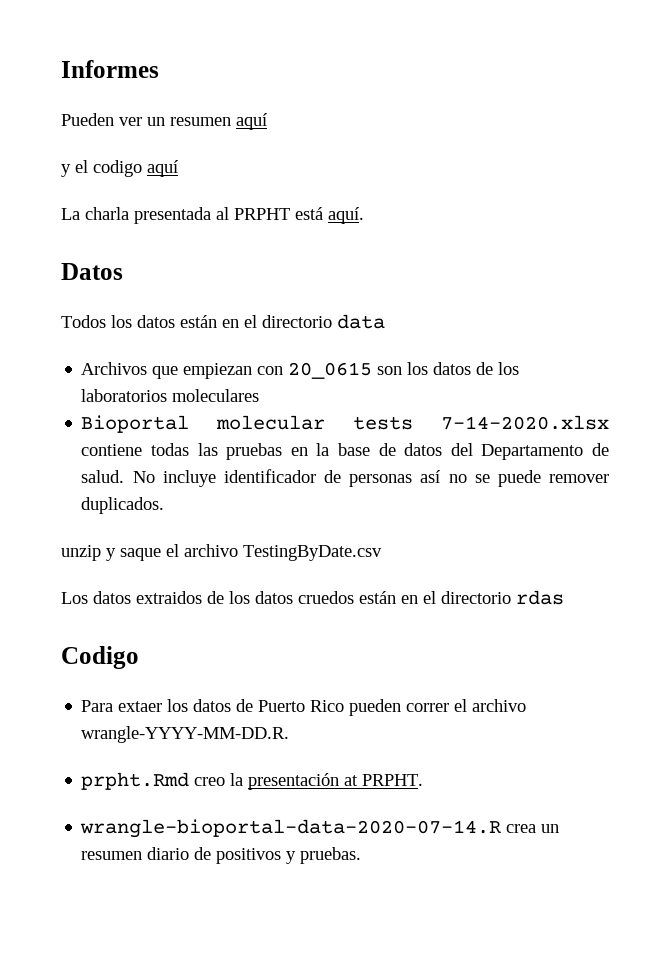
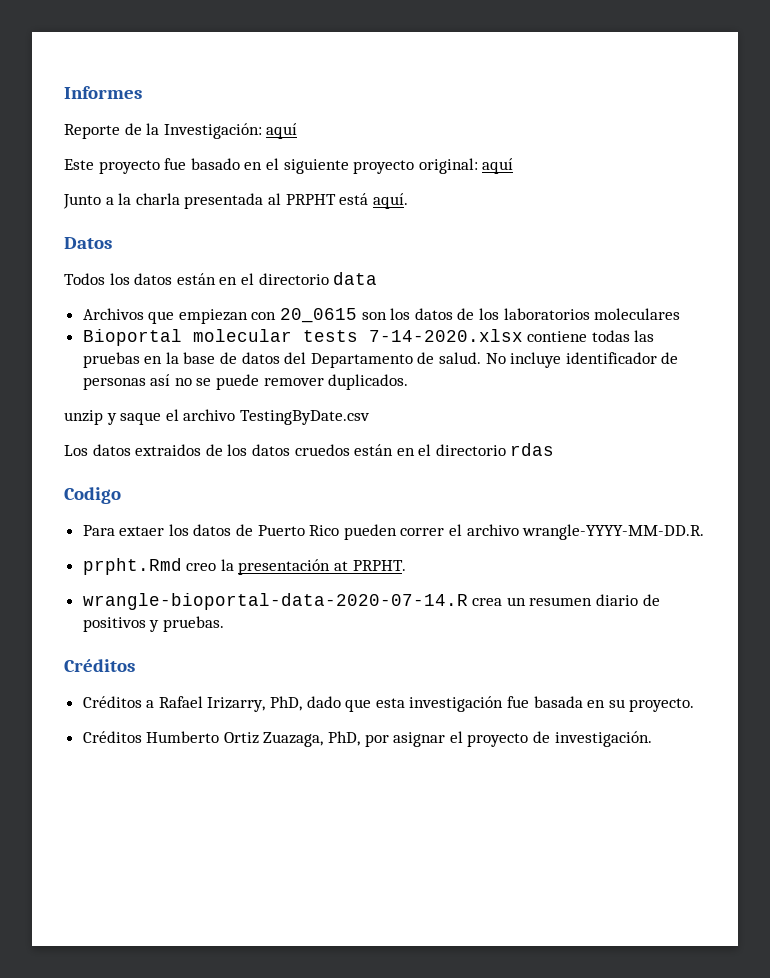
- Pueden ver un resumen aquí
- y el codigo aquí
- La charla presentada al PRPHT está aquí.
+ Reporte de la Investigación: aquí
+ Este proyecto fue basado en el siguiente proyecto original: aquí
+ Junto a la charla presentada al PRPHT está aquí.
  wrangle-bioportal-data-2020-07-14.R crea un resumen diario de positivos y pruebas.
+ Créditos
+ Créditos a Rafael Irizarry, PhD, dado que esta investigación fue basada en su proyecto.
+ Créditos Humberto Ortiz Zuazaga, PhD, por asignar el proyecto de investigación.

